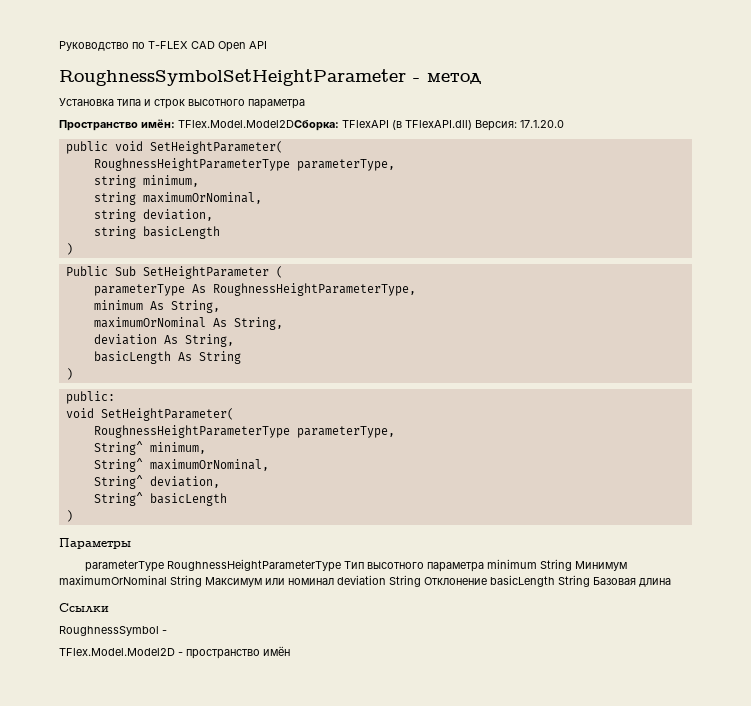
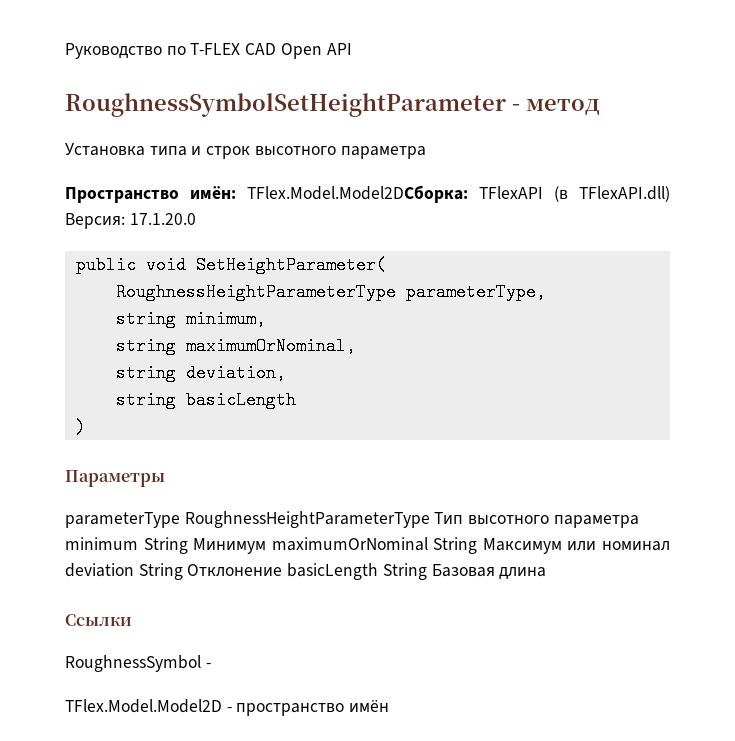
- Public Sub SetHeightParameter (
- parameterType As RoughnessHeightParameterType,
- minimum As String,
- maximumOrNominal As String,
- deviation As String,
- basicLength As String
- )
- public:
- void SetHeightParameter(
- RoughnessHeightParameterType parameterType,
- String^ minimum,
- String^ maximumOrNominal,
- String^ deviation,
- String^ basicLength
- )

